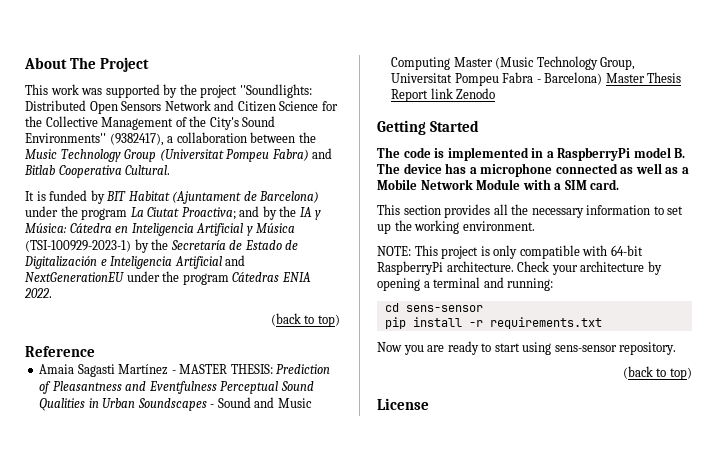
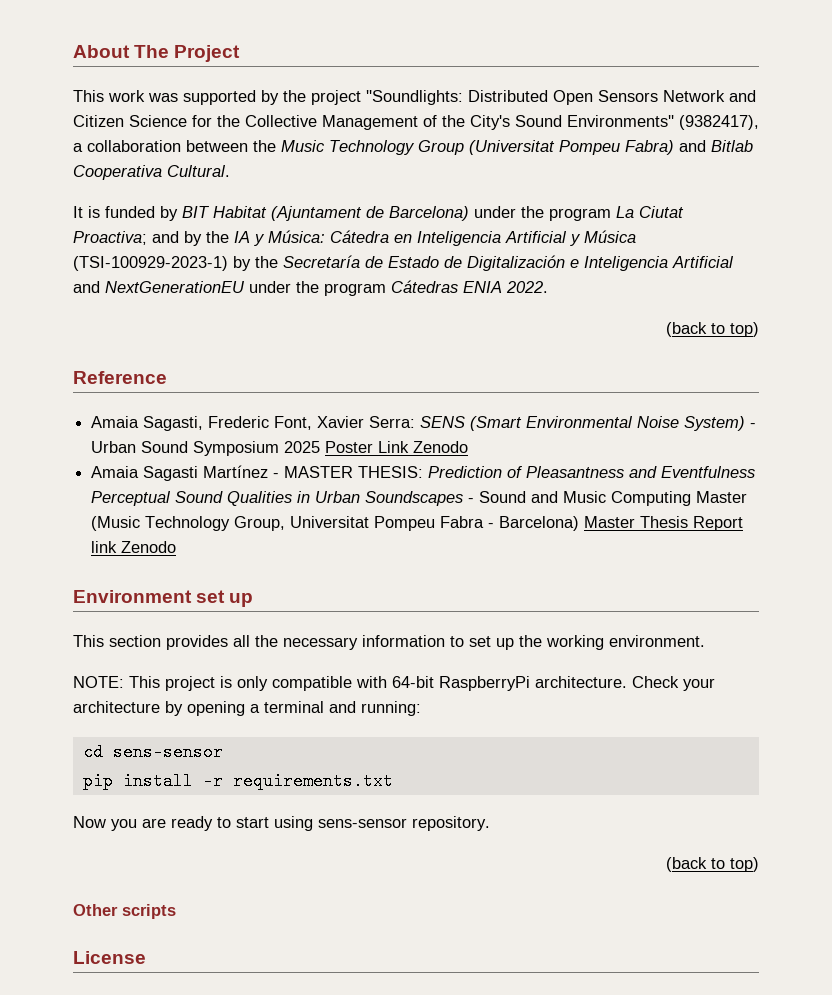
+ Amaia Sagasti, Frederic Font, Xavier Serra: SENS (Smart Environmental Noise System) - Urban Sound Symposium 2025 Poster Link Zenodo
- Getting Started
- The code is implemented in a RaspberryPi model B. The device has a microphone connected as well as a Mobile Network Module with a SIM card.
+ Environment set up
+ Other scripts

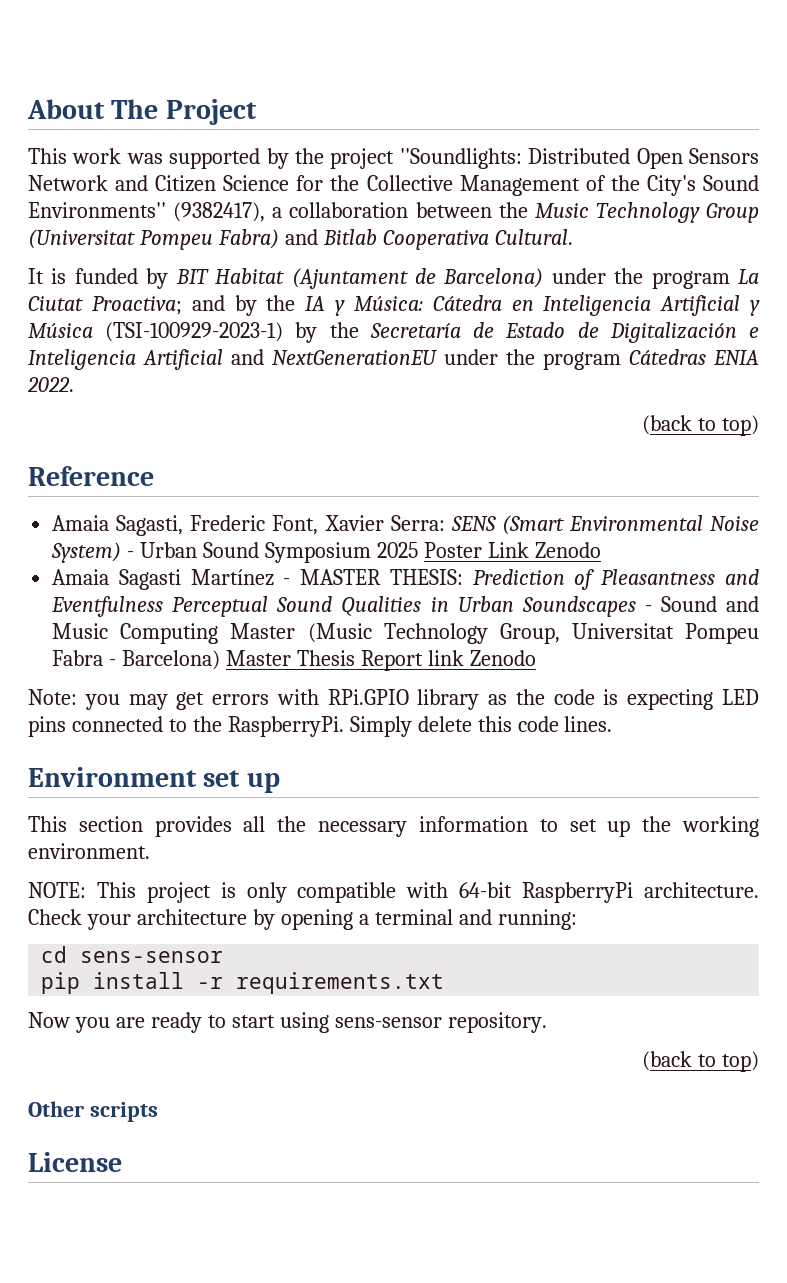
+ Note: you may get errors with RPi.GPIO library as the code is expecting LED pins connected to the RaspberryPi. Simply delete this code lines.

